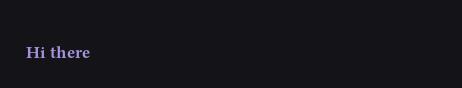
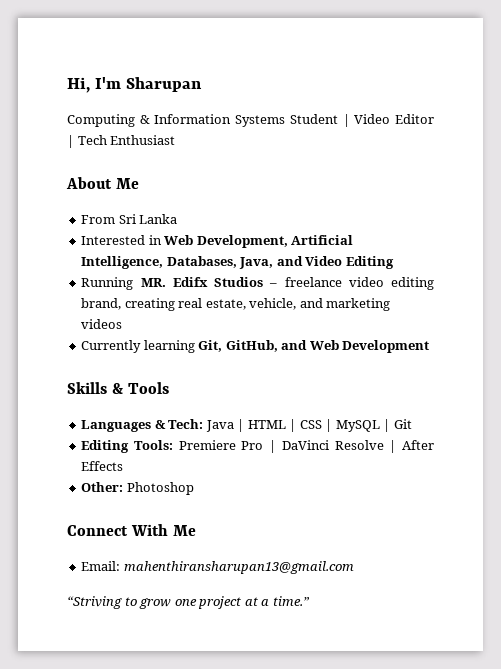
- Hi there
+ Hi, I'm Sharupan
+ Computing & Information Systems Student | Video Editor | Tech Enthusiast
+ About Me
+ From Sri Lanka
+ Interested in Web Development, Artificial Intelligence, Databases, Java, and Video Editing
+ Running MR. Edifx Studios – freelance video editing brand, creating real estate, vehicle, and marketing videos
+ Currently learning Git, GitHub, and Web Development
+ Skills & Tools
+ Languages & Tech: Java | HTML | CSS | MySQL | Git
+ Editing Tools: Premiere Pro | DaVinci Resolve | After Effects
+ Other: Photoshop
+ Connect With Me
+ Email: mahenthiransharupan13@gmail.com
+ “Striving to grow one project at a time.”

